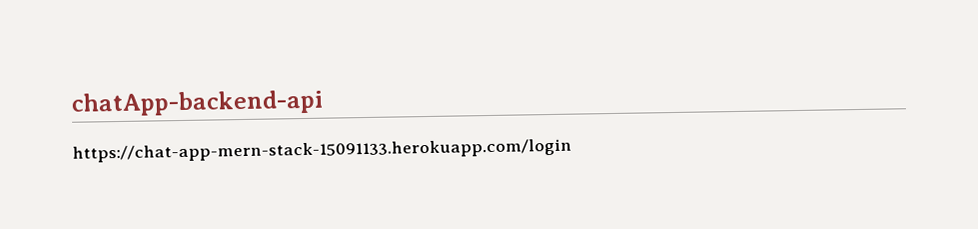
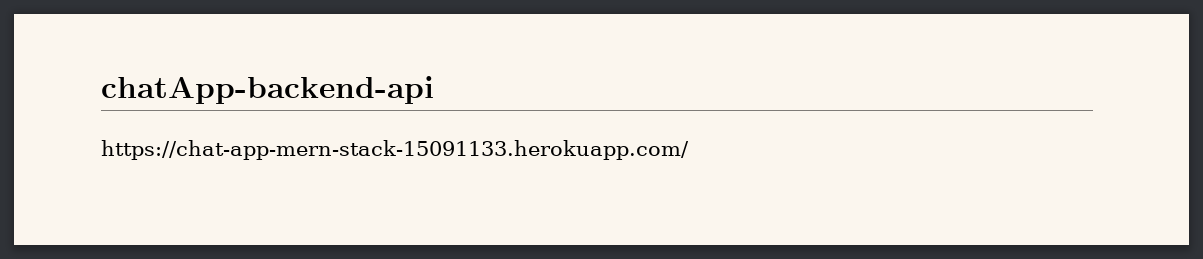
- https://chat-app-mern-stack-15091133.herokuapp.com/login
+ https://chat-app-mern-stack-15091133.herokuapp.com/

